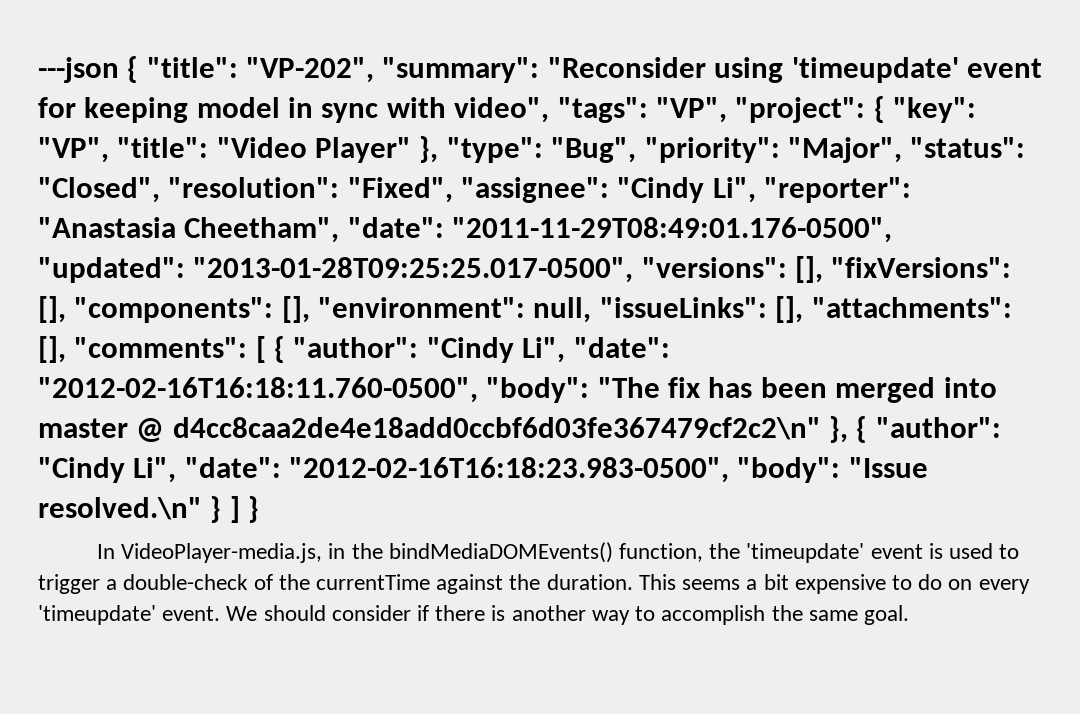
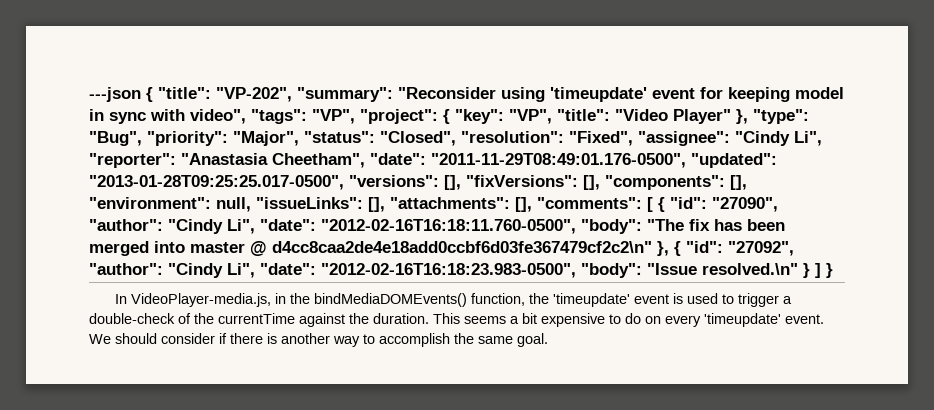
- [ { "author":
+ [ { "id": "27090", "author":
- "The fix has been merged into master @ d4cc8caa2de4e18add0ccbf6d03fe367479cf2c2\n" }, { "author":
+ "The fix has been merged into master @ d4cc8caa2de4e18add0ccbf6d03fe367479cf2c2\n" }, { "id": "27092", "author":

